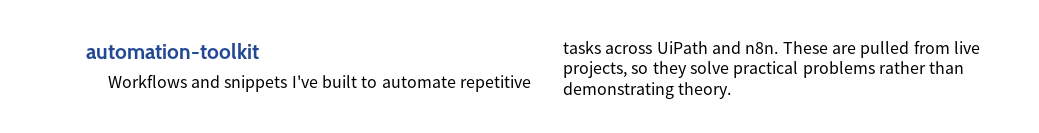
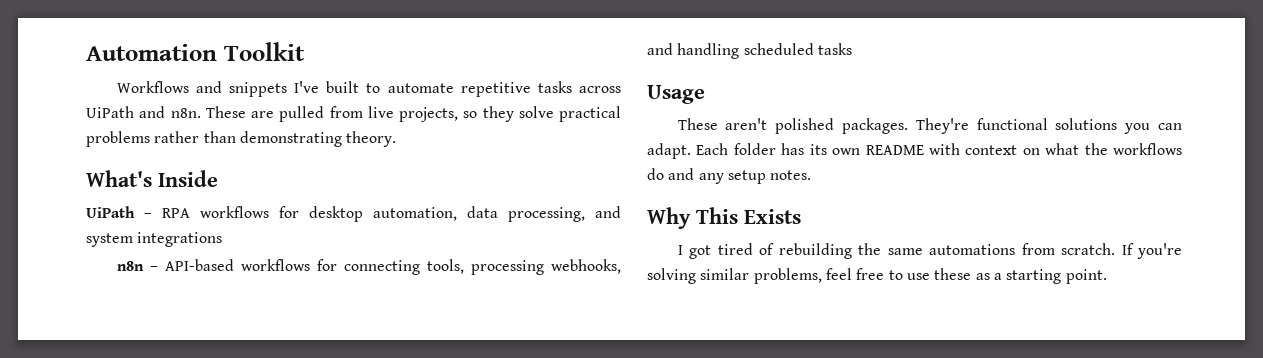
- automation-toolkit
+ Automation Toolkit
+ What's Inside
+ UiPath – RPA workflows for desktop automation, data processing, and system integrations
+ n8n – API-based workflows for connecting tools, processing webhooks, and handling scheduled tasks
+ Usage
+ These aren't polished packages. They're functional solutions you can adapt. Each folder has its own README with context on what the workflows do and any setup notes.
+ Why This Exists
+ I got tired of rebuilding the same automations from scratch. If you're solving similar problems, feel free to use these as a starting point.

